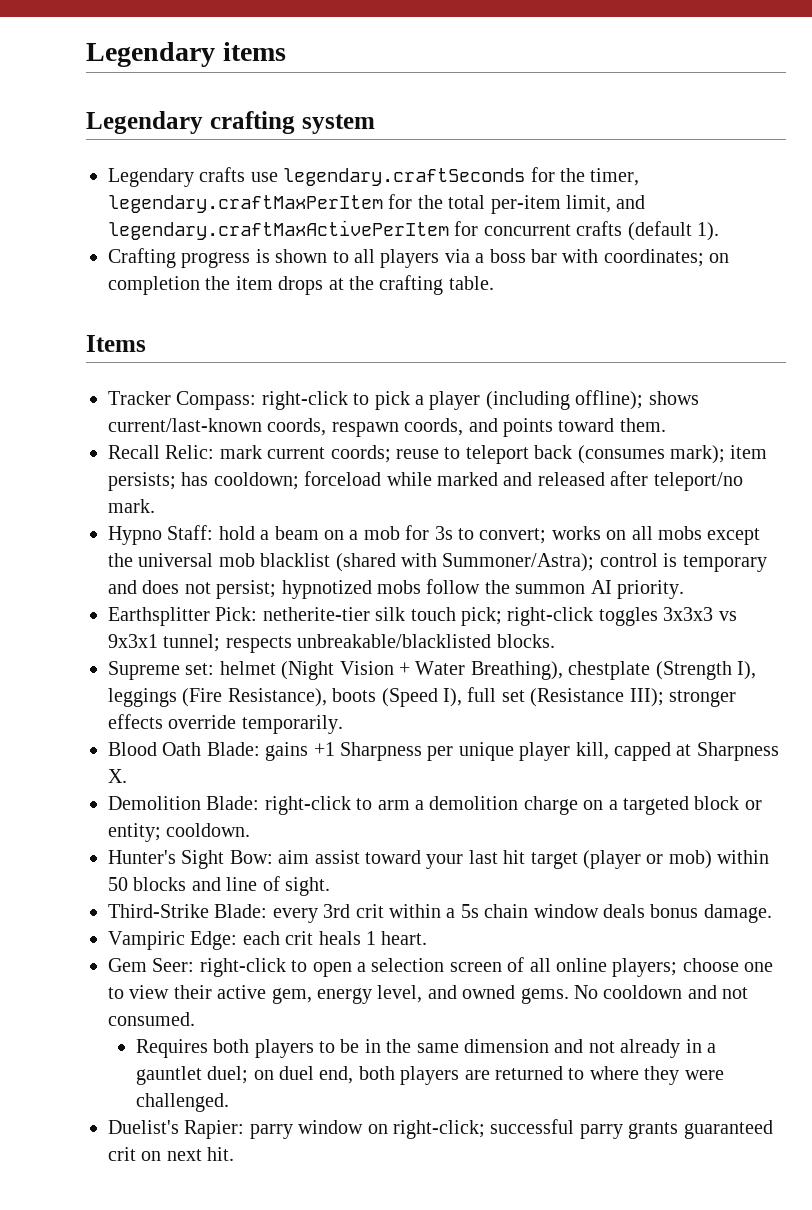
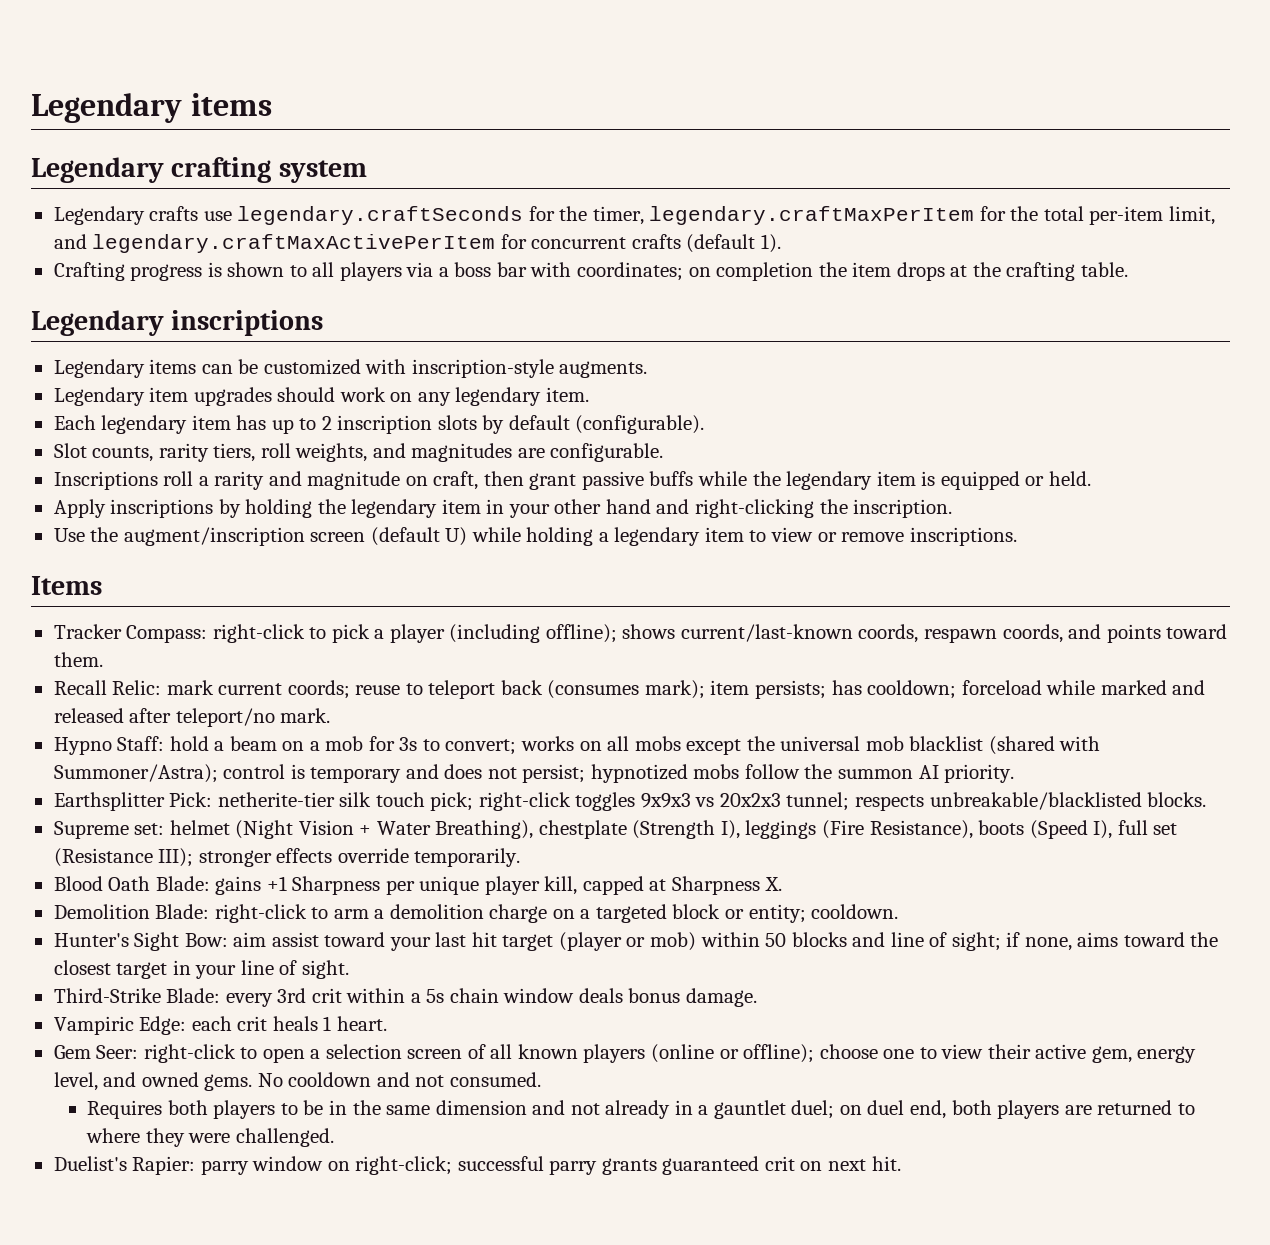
+ Legendary inscriptions
+ Legendary items can be customized with inscription-style augments.
+ Legendary item upgrades should work on any legendary item.
+ Each legendary item has up to 2 inscription slots by default (configurable).
+ Slot counts, rarity tiers, roll weights, and magnitudes are configurable.
+ Inscriptions roll a rarity and magnitude on craft, then grant passive buffs while the legendary item is equipped or held.
+ Apply inscriptions by holding the legendary item in your other hand and right-clicking the inscription.
+ Use the augment/inscription screen (default U) while holding a legendary item to view or remove inscriptions.
- Earthsplitter Pick: netherite-tier silk touch pick; right-click toggles 3x3x3 vs 9x3x1 tunnel; respects unbreakable/blacklisted blocks.
+ Earthsplitter Pick: netherite-tier silk touch pick; right-click toggles 9x9x3 vs 20x2x3 tunnel; respects unbreakable/blacklisted blocks.
- Hunter's Sight Bow: aim assist toward your last hit target (player or mob) within 50 blocks and line of sight.
+ Hunter's Sight Bow: aim assist toward your last hit target (player or mob) within 50 blocks and line of sight; if none, aims toward the closest target in your line of sight.
- Gem Seer: right-click to open a selection screen of all online players; choose one to view their active gem, energy level, and owned gems.
+ Gem Seer: right-click to open a selection screen of all known players (online or offline); choose one to view their active gem, energy level, and owned gems.

